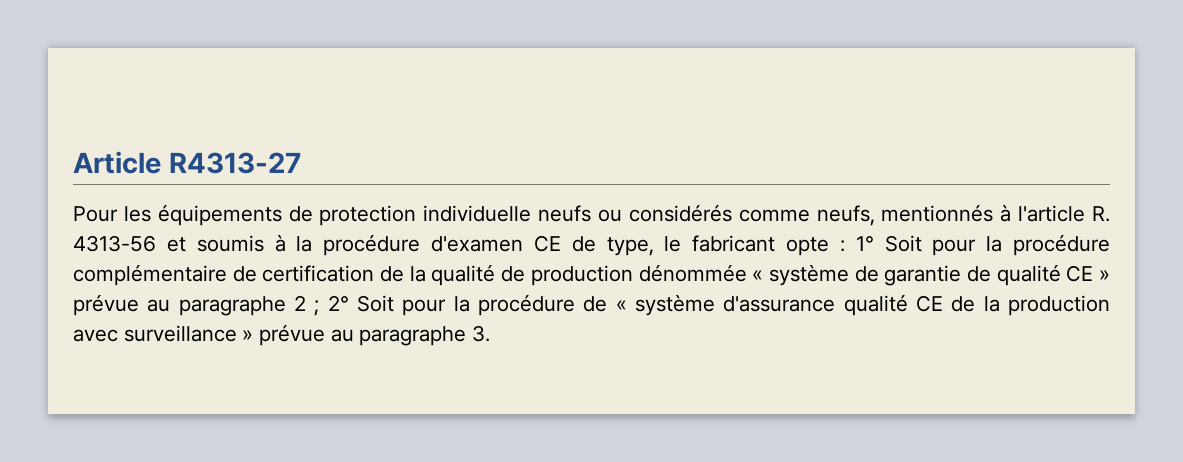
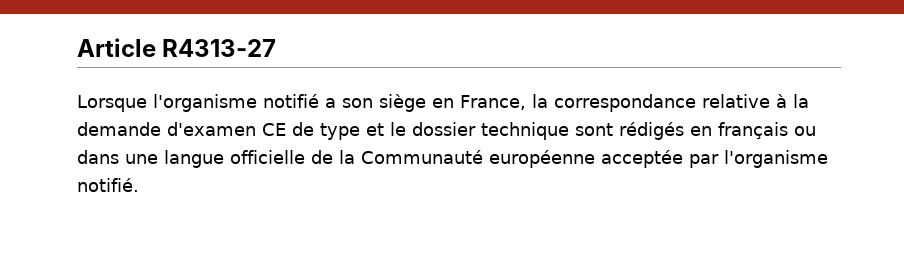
- Pour les équipements de protection individuelle neufs ou considérés comme neufs, mentionnés à l'article R. 4313-56 et soumis à la procédure d'examen CE de type, le fabricant opte : 1° Soit pour la procédure complémentaire de certification de la qualité de production dénommée « système de garantie de qualité CE » prévue au paragraphe 2 ; 2° Soit pour la procédure de « système d'assurance qualité CE de la production avec surveillance » prévue au paragraphe 3.
+ Lorsque l'organisme notifié a son siège en France, la correspondance relative à la demande d'examen CE de type et le dossier technique sont rédigés en français ou dans une langue officielle de la Communauté européenne acceptée par l'organisme notifié.

